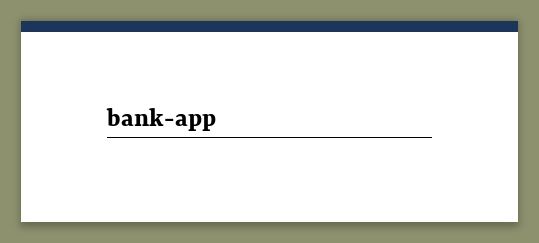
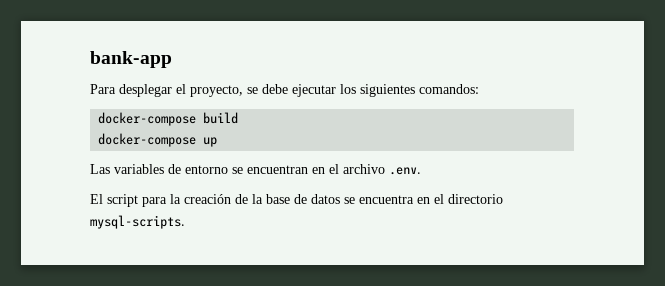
+ Para desplegar el proyecto, se debe ejecutar los siguientes comandos:
+ docker-compose build
+ docker-compose up
+ Las variables de entorno se encuentran en el archivo .env.
+ El script para la creación de la base de datos se encuentra en el directorio mysql-scripts.

